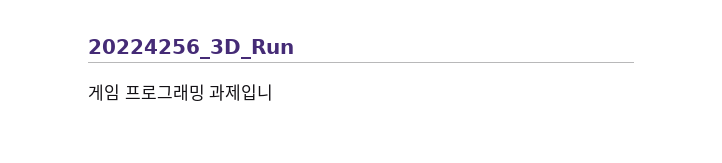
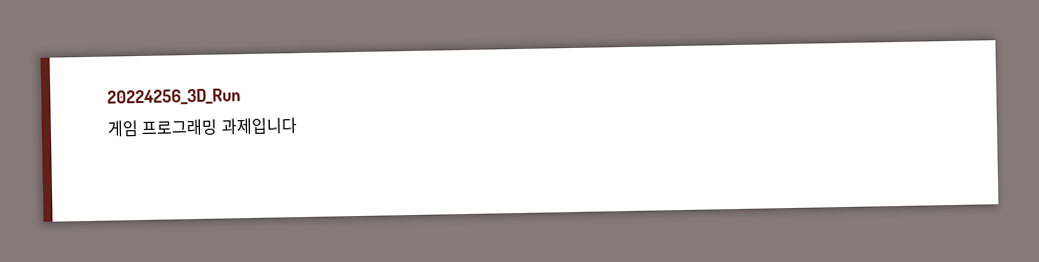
- 게임 프로그래밍 과제입니
+ 게임 프로그래밍 과제입니다

